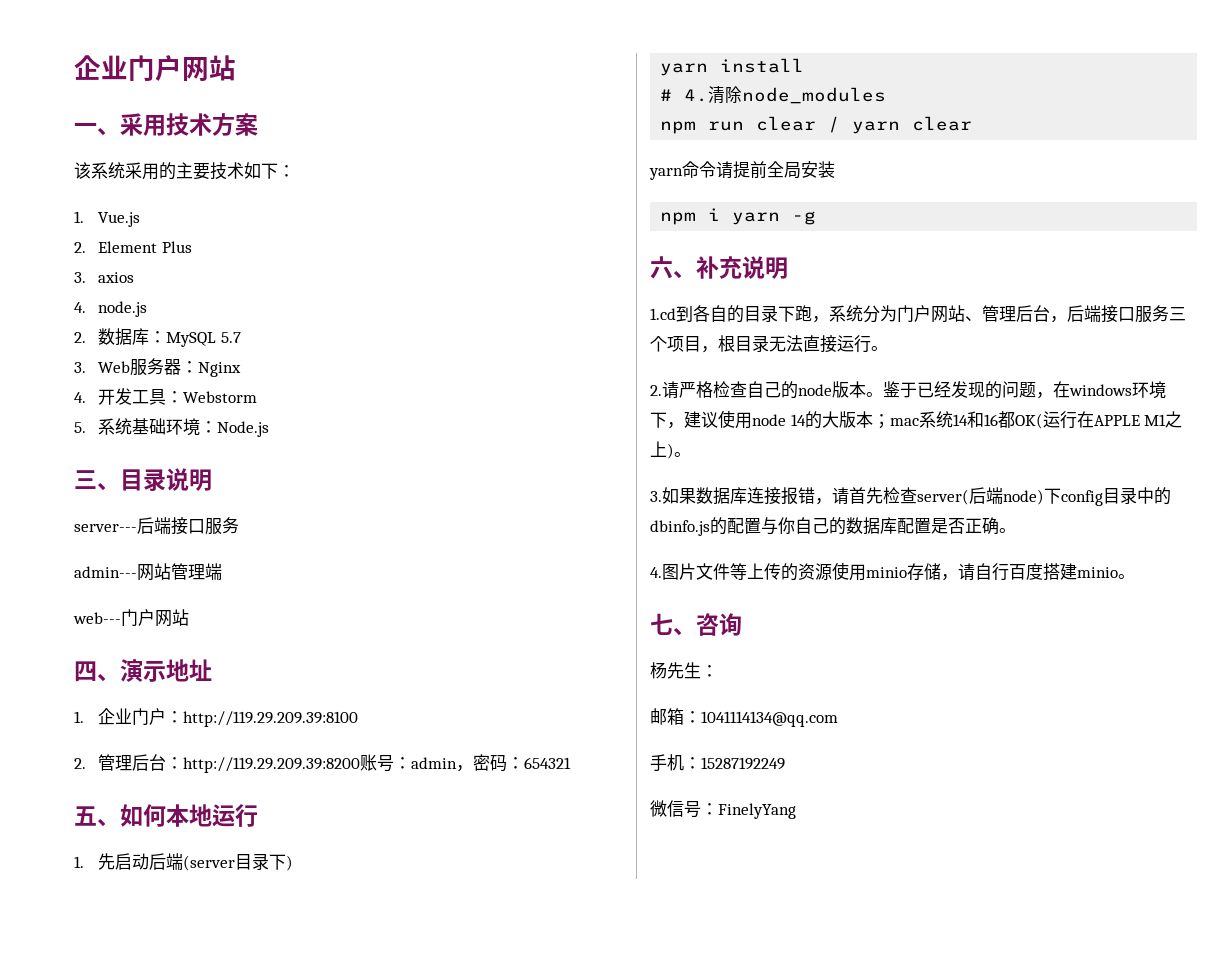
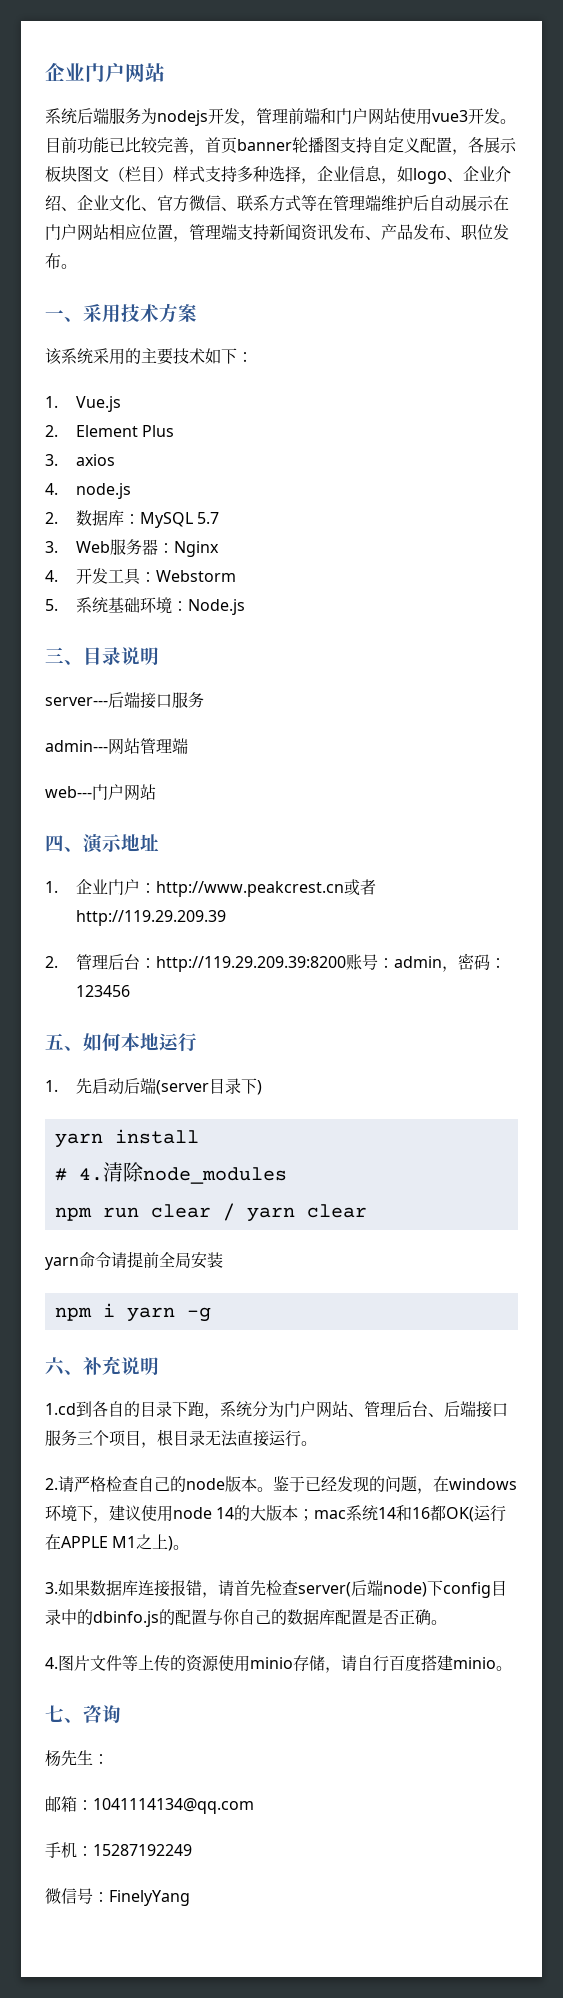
+ 系统后端服务为nodejs开发，管理前端和门户网站使用vue3开发。目前功能已比较完善，首页banner轮播图支持自定义配置，各展示板块图文（栏目）样式支持多种选择，企业信息，如logo、企业介绍、企业文化、官方微信、联系方式等在管理端维护后自动展示在门户网站相应位置，管理端支持新闻资讯发布、产品发布、职位发布。
- 1.企业门户：http://119.29.209.39:8100
+ 1.企业门户：http://www.peakcrest.cn或者http://119.29.209.39
- 2.管理后台：http://119.29.209.39:8200账号：admin，密码：654321
+ 2.管理后台：http://119.29.209.39:8200账号：admin，密码：123456
- 1.cd到各自的目录下跑，系统分为门户网站、管理后台，后端接口服务三个项目，根目录无法直接运行。
+ 1.cd到各自的目录下跑，系统分为门户网站、管理后台、后端接口服务三个项目，根目录无法直接运行。

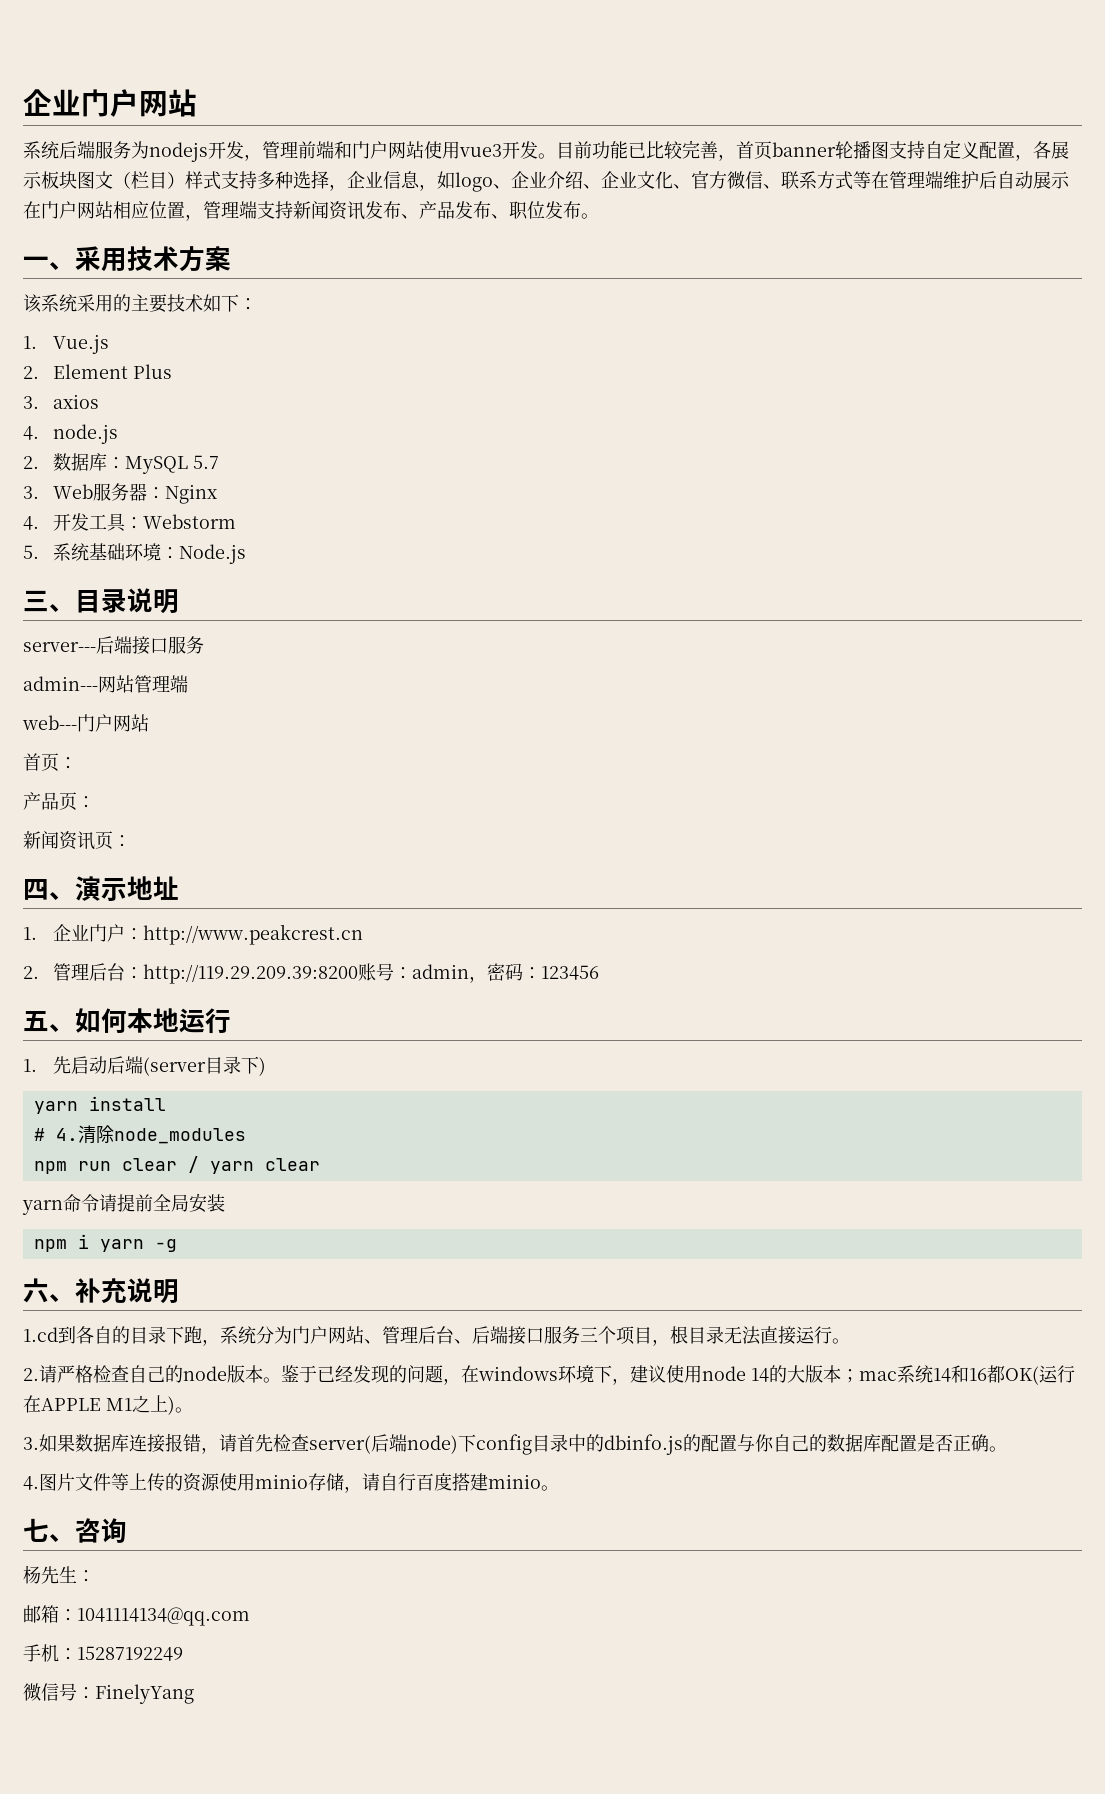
+ 首页：
+ 产品页：
+ 新闻资讯页：
- 1.企业门户：http://www.peakcrest.cn或者http://119.29.209.39
+ 1.企业门户：http://www.peakcrest.cn

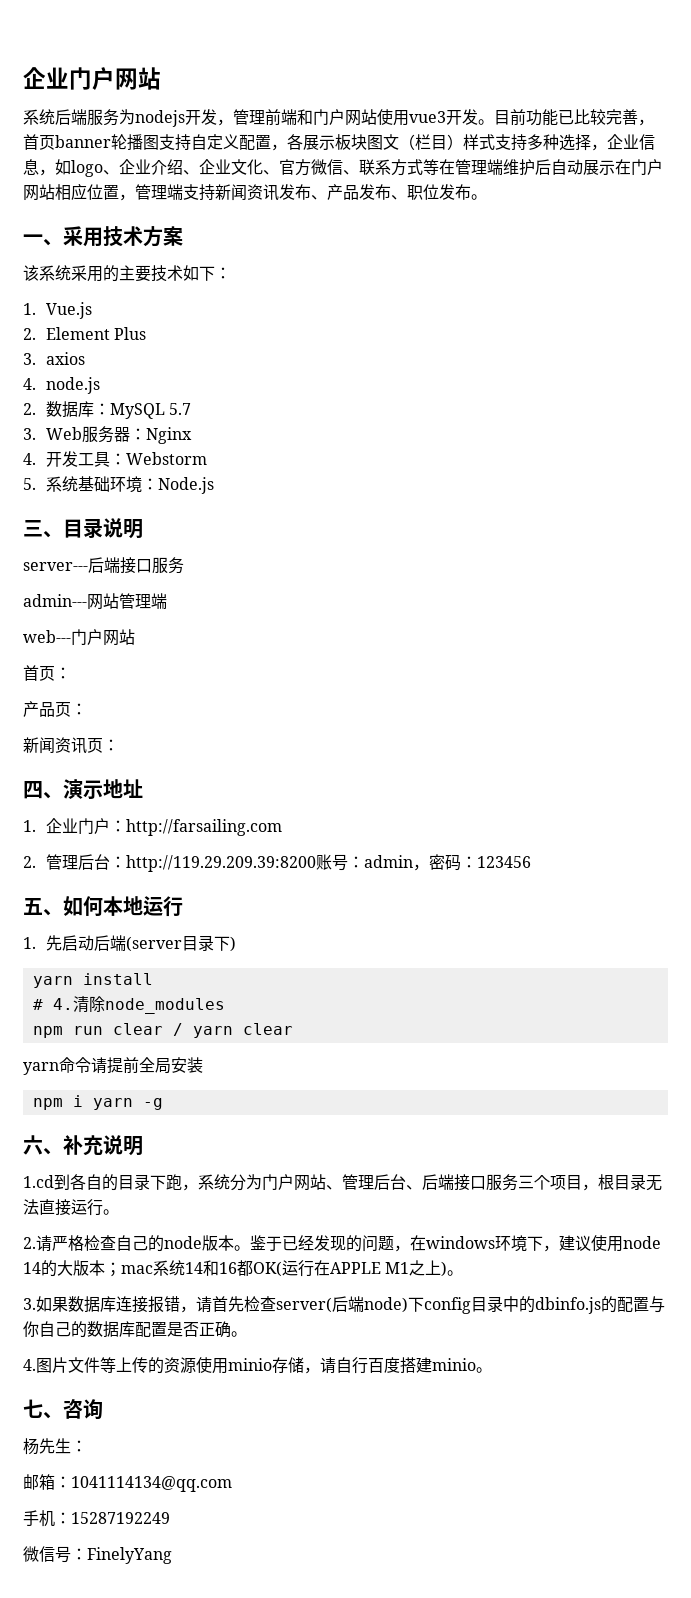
- 1.企业门户：http://www.peakcrest.cn
+ 1.企业门户：http://farsailing.com

